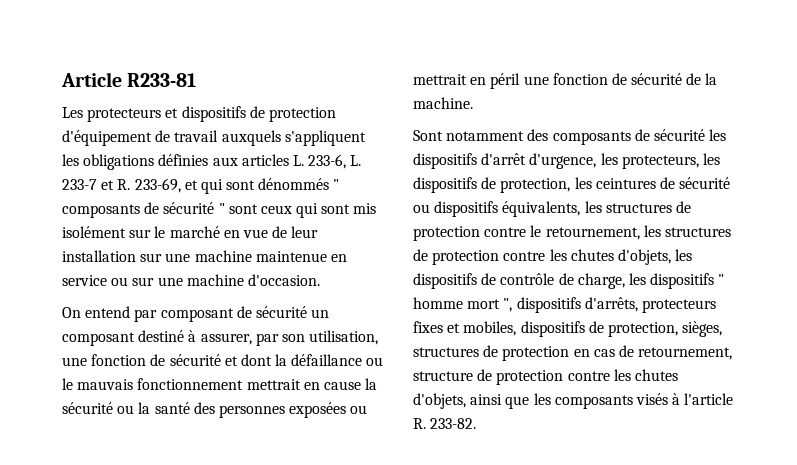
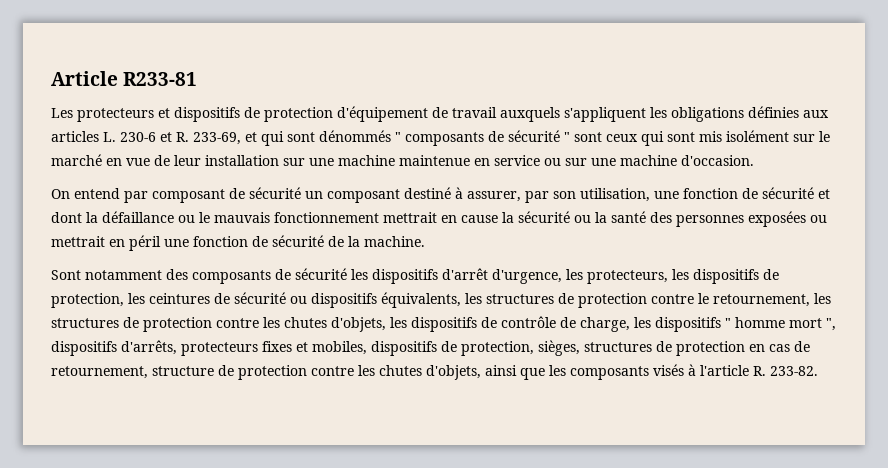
- Les protecteurs et dispositifs de protection d'équipement de travail auxquels s'appliquent les obligations définies aux articles L. 233-6, L. 233-7 et R. 233-69, et qui sont dénommés " composants de sécurité " sont ceux qui sont mis isolément sur le marché en vue de leur installation sur une machine maintenue en service ou sur une machine d'occasion.
+ Les protecteurs et dispositifs de protection d'équipement de travail auxquels s'appliquent les obligations définies aux articles L. 230-6 et R. 233-69, et qui sont dénommés " composants de sécurité " sont ceux qui sont mis isolément sur le marché en vue de leur installation sur une machine maintenue en service ou sur une machine d'occasion.

